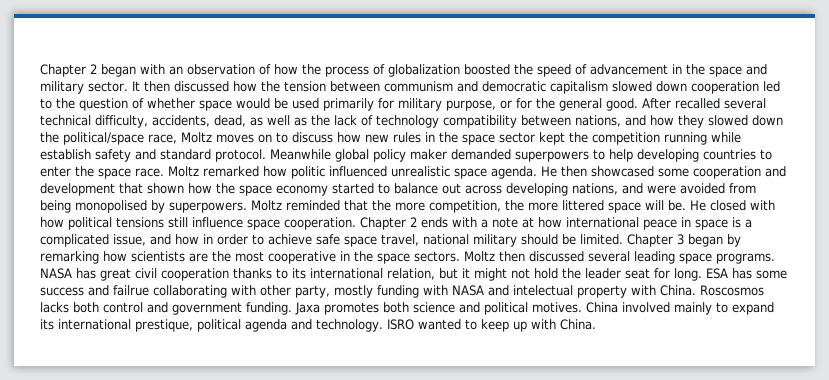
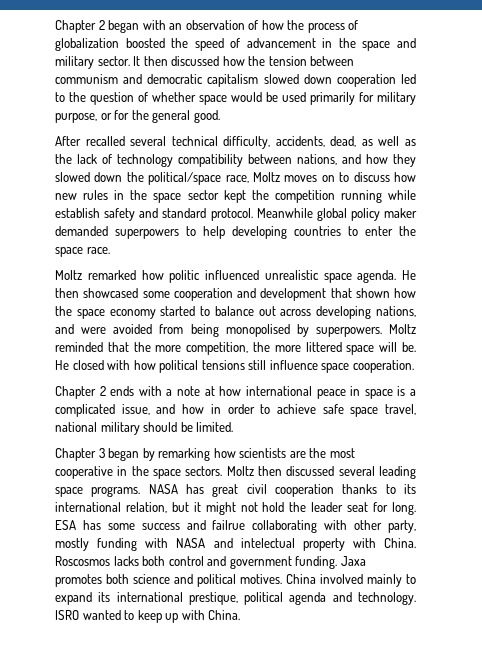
- It then discussed how the tension between communism and democratic capitalism slowed down cooperation led to the question of whether space would be used primarily for military purpose, or for the general good. After recalled several technical difficulty, accidents, dead, as well as the lack of technology compatibility between nations, and how they slowed down the political/space race, Moltz moves on to discuss how new rules in the space sector kept the competition running while establish safety and standard protocol.
+ It then discussed how the tension between communism and democratic capitalism slowed down cooperation led to the question of whether space would be used primarily for military purpose, or for the general good.
+ After recalled several technical difficulty, accidents, dead, as well as the lack of technology compatibility between nations, and how they slowed down the political/space race, Moltz moves on to discuss how new rules in the space sector kept the competition running while establish safety and standard protocol.
- Meanwhile global policy maker demanded superpowers to help developing countries to enter the space race. Moltz remarked how politic influenced unrealistic space agenda.
+ Meanwhile global policy maker demanded superpowers to help developing countries to enter the space race.
+ Moltz remarked how politic influenced unrealistic space agenda.
- He closed with how political tensions still influence space cooperation. Chapter 2 ends with a note at how international peace in space is a complicated issue, and how in order to achieve safe space travel, national military should be limited. Chapter 3 began by remarking how scientists are the most cooperative in the space sectors.
+ He closed with how political tensions still influence space cooperation.
+ Chapter 2 ends with a note at how international peace in space is a complicated issue, and how in order to achieve safe space travel, national military should be limited.
+ Chapter 3 began by remarking how scientists are the most cooperative in the space sectors.

